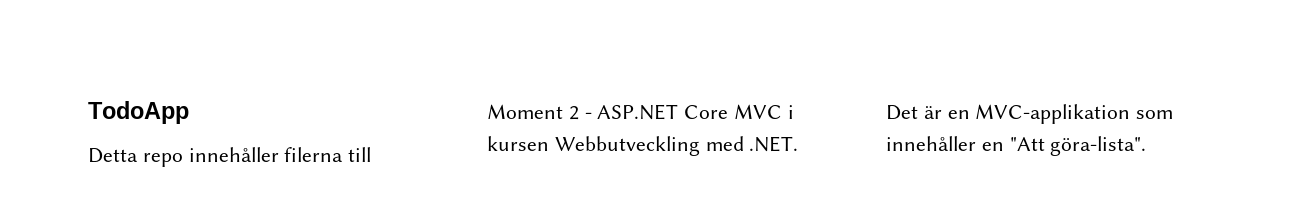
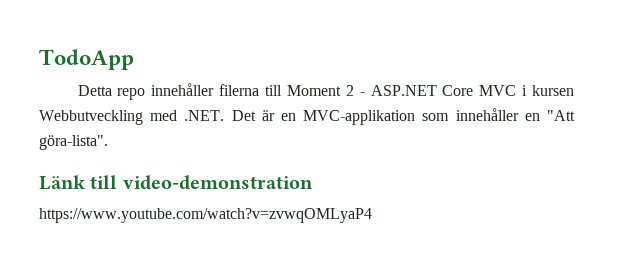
+ Länk till video-demonstration
+ https://www.youtube.com/watch?v=zvwqOMLyaP4

